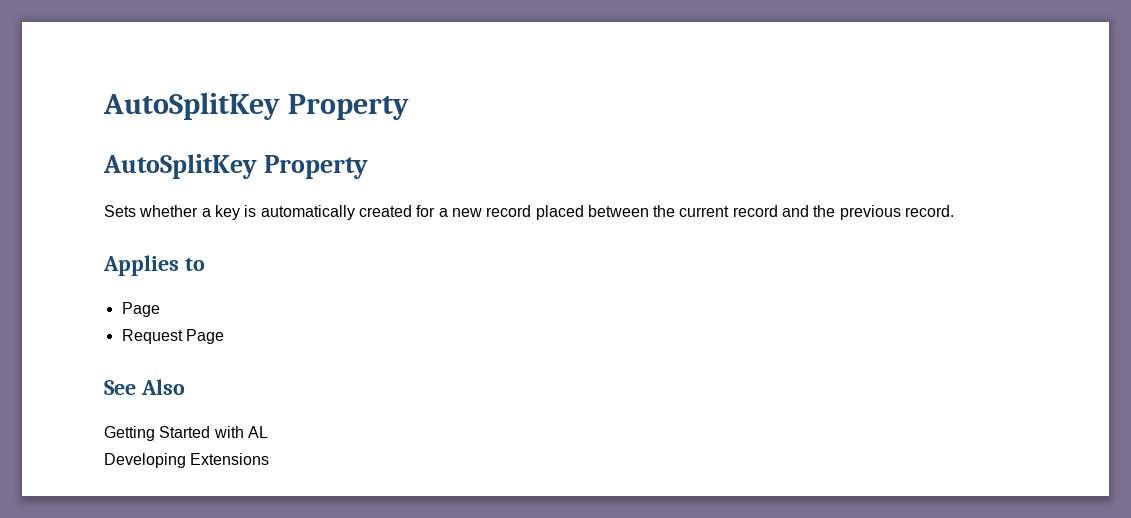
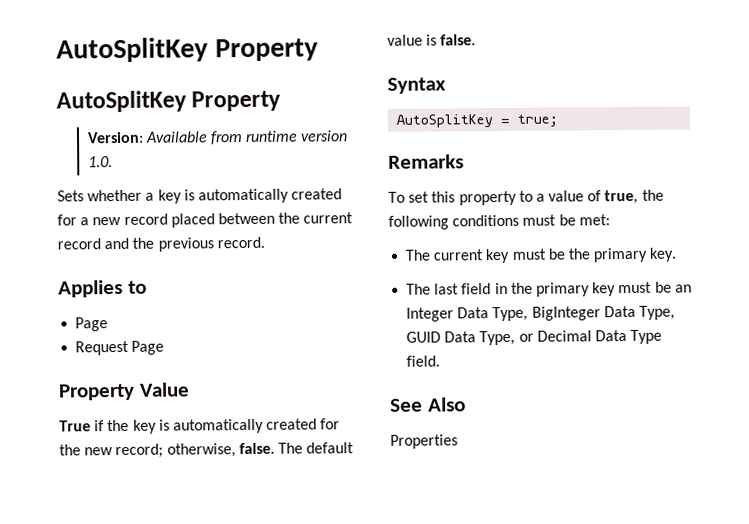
+ Version: Available from runtime version 1.0.
+ Property Value
+ True if the key is automatically created for the new record; otherwise, false. The default value is false.
+ Syntax
+ AutoSplitKey = true;
+ Remarks
+ To set this property to a value of true, the following conditions must be met:
+ The current key must be the primary key.
+ The last field in the primary key must be an Integer Data Type, BigInteger Data Type, GUID Data Type, or Decimal Data Type field.
  See Also
- Getting Started with AL
- Developing Extensions
+ Properties

